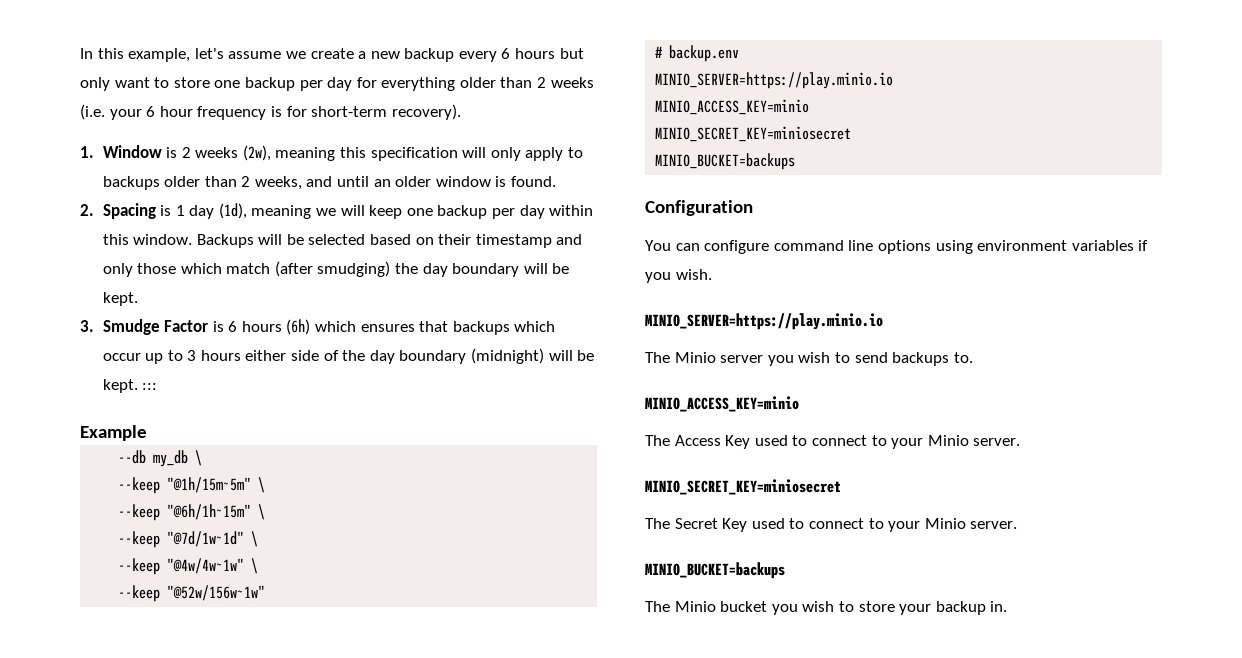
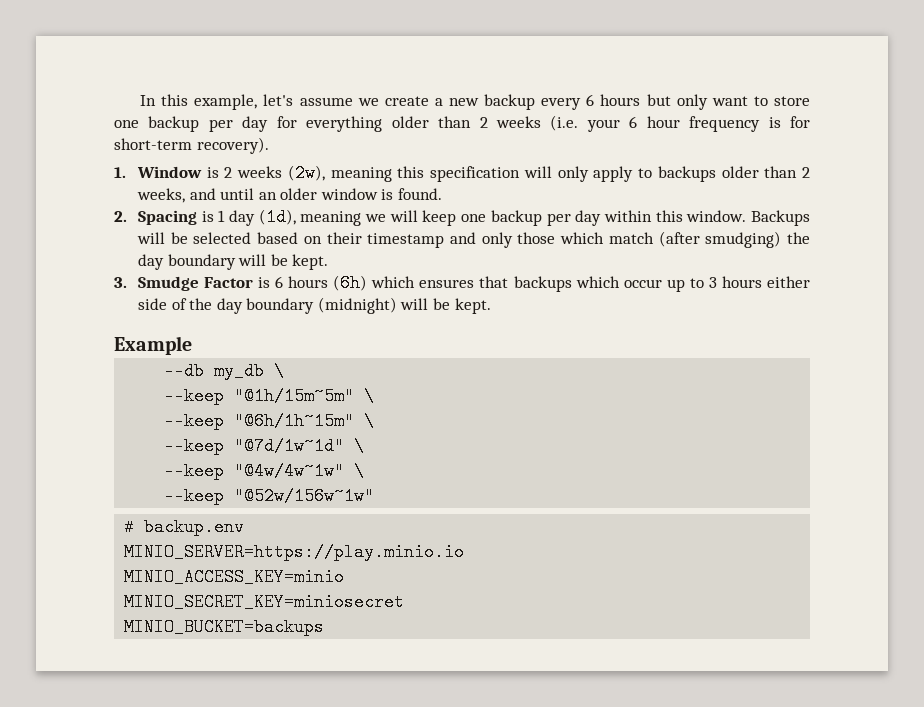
- 3. Smudge Factor is 6 hours (6h) which ensures that backups which occur up to 3 hours either side of the day boundary (midnight) will be kept. :::
+ 3. Smudge Factor is 6 hours (6h) which ensures that backups which occur up to 3 hours either side of the day boundary (midnight) will be kept.
- Configuration
- You can configure command line options using environment variables if you wish.
- MINIO_SERVER=https://play.minio.io
- The Minio server you wish to send backups to.
- MINIO_ACCESS_KEY=minio
- The Access Key used to connect to your Minio server.
- MINIO_SECRET_KEY=miniosecret
- The Secret Key used to connect to your Minio server.
- MINIO_BUCKET=backups
- The Minio bucket you wish to store your backup in.

